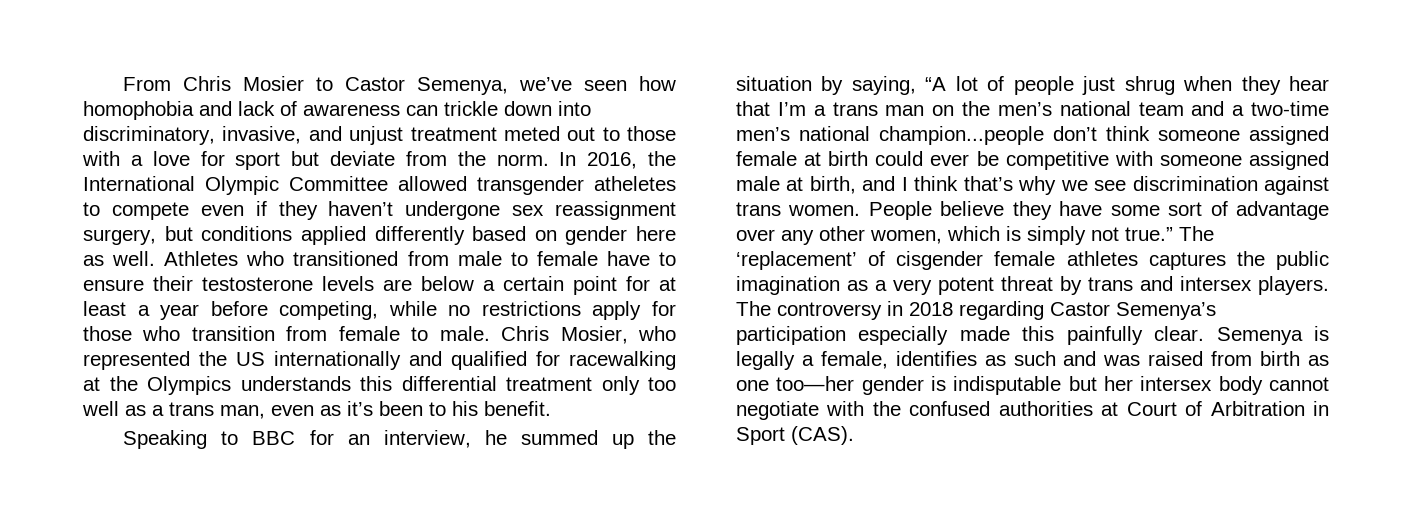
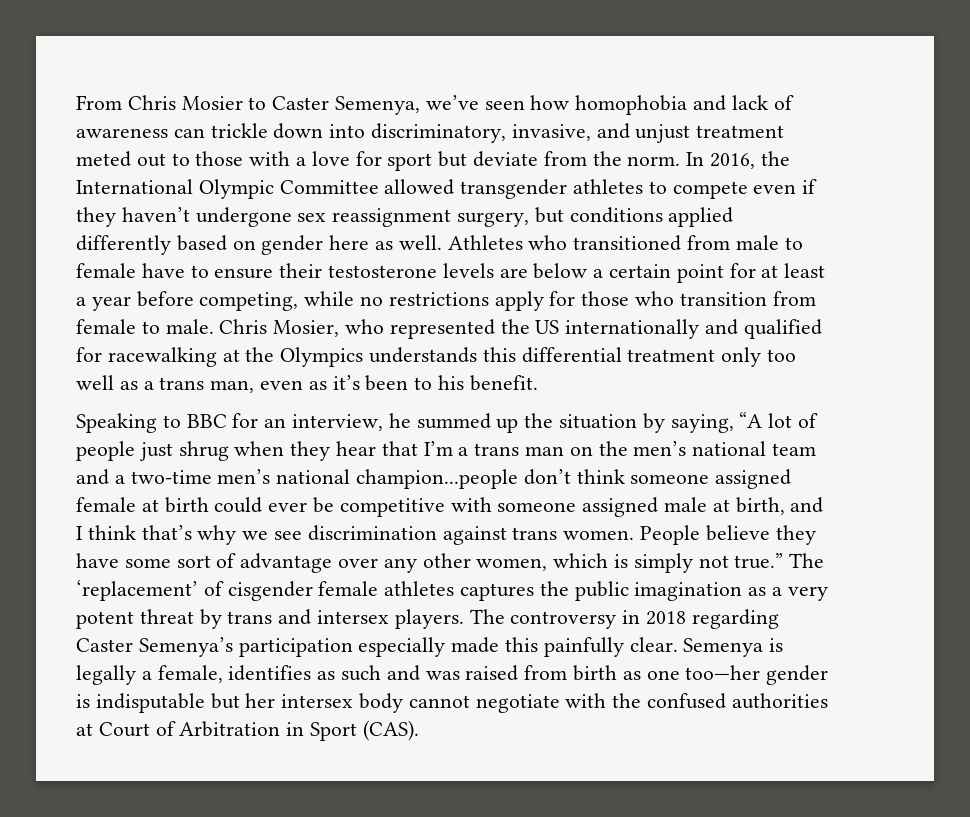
- From Chris Mosier to Castor Semenya, we’ve seen how homophobia and lack of awareness can trickle down into discriminatory, invasive, and unjust treatment meted out to those with a love for sport but deviate from the norm.
+ From Chris Mosier to Caster Semenya, we’ve seen how homophobia and lack of awareness can trickle down into discriminatory, invasive, and unjust treatment meted out to those with a love for sport but deviate from the norm.
- In 2016, the International Olympic Committee allowed transgender atheletes to compete even if they haven’t undergone sex reassignment surgery, but conditions applied differently based on gender here as well.
+ In 2016, the International Olympic Committee allowed transgender athletes to compete even if they haven’t undergone sex reassignment surgery, but conditions applied differently based on gender here as well.
- The controversy in 2018 regarding Castor Semenya’s participation especially made this painfully clear.
+ The controversy in 2018 regarding Caster Semenya’s participation especially made this painfully clear.

